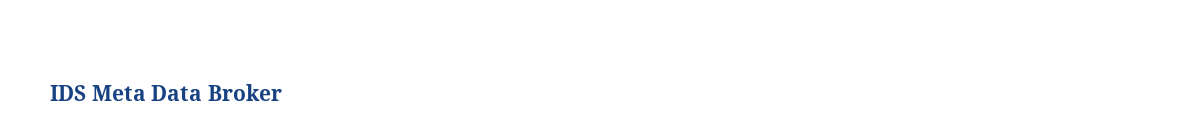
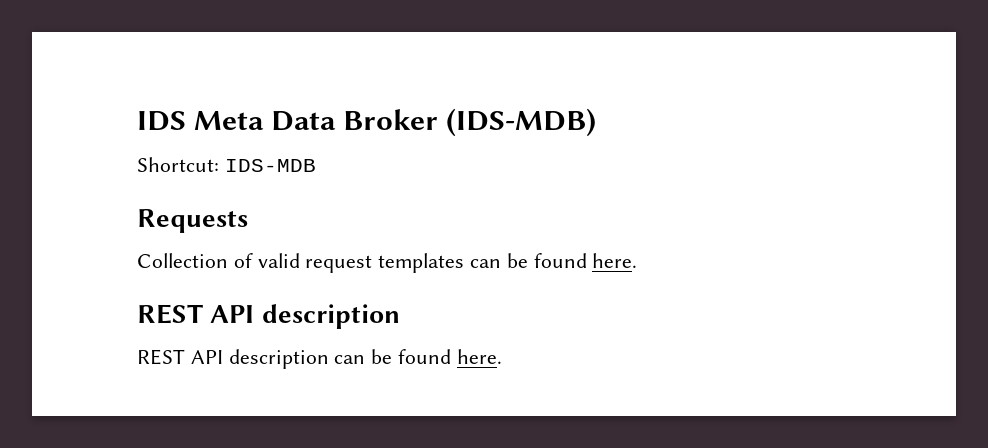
- IDS Meta Data Broker
+ IDS Meta Data Broker (IDS-MDB)
+ Shortcut: IDS-MDB
+ Requests
+ Collection of valid request templates can be found here.
+ REST API description
+ REST API description can be found here.

